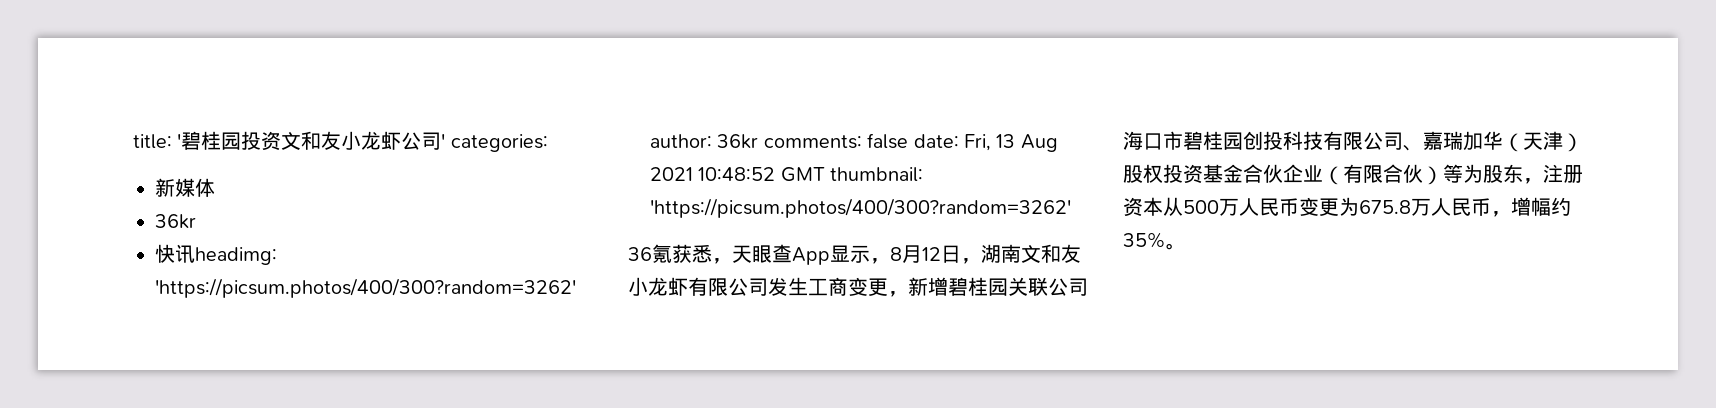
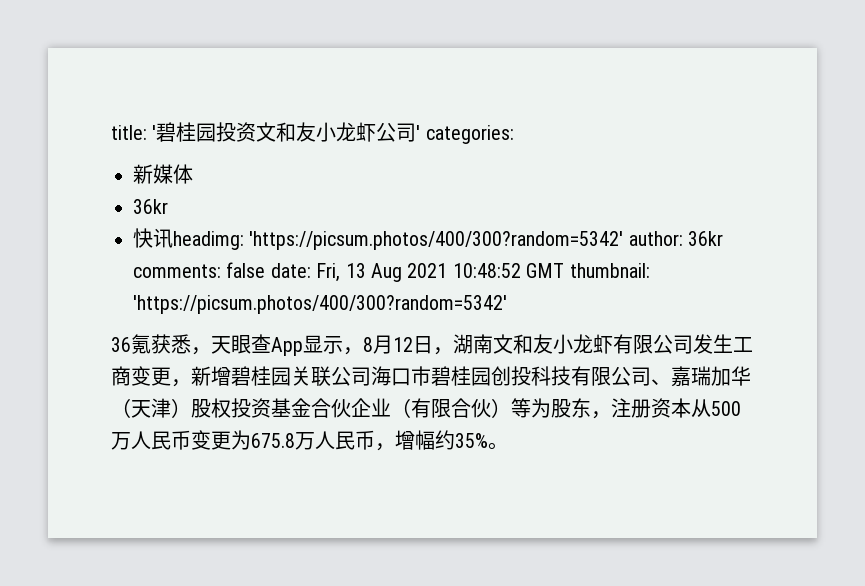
- 快讯headimg: 'https://picsum.photos/400/300?random=3262' author: 36kr comments: false date: Fri, 13 Aug 2021 10:48:52 GMT thumbnail: 'https://picsum.photos/400/300?random=3262'
+ 快讯headimg: 'https://picsum.photos/400/300?random=5342' author: 36kr comments: false date: Fri, 13 Aug 2021 10:48:52 GMT thumbnail: 'https://picsum.photos/400/300?random=5342'

